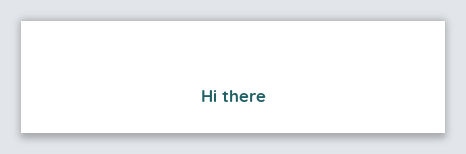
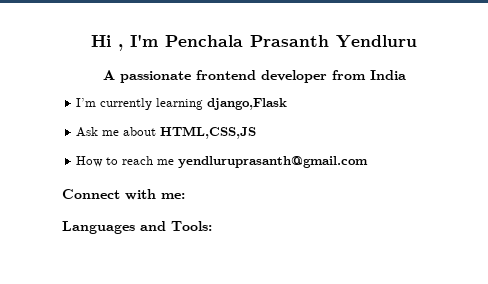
- Hi there
+ Hi , I'm Penchala Prasanth Yendluru
+ A passionate frontend developer from India
+ I’m currently learning django,Flask
+ Ask me about HTML,CSS,JS
+ How to reach me yendluruprasanth@gmail.com
+ Connect with me:
+ Languages and Tools:

